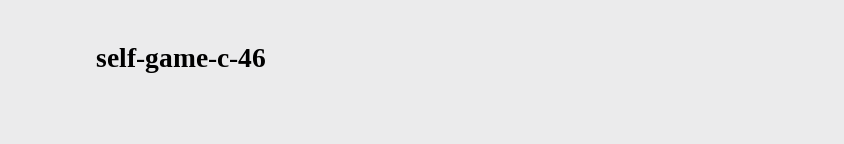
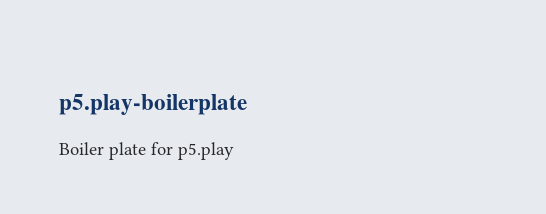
- self-game-c-46
+ p5.play-boilerplate
+ Boiler plate for p5.play

